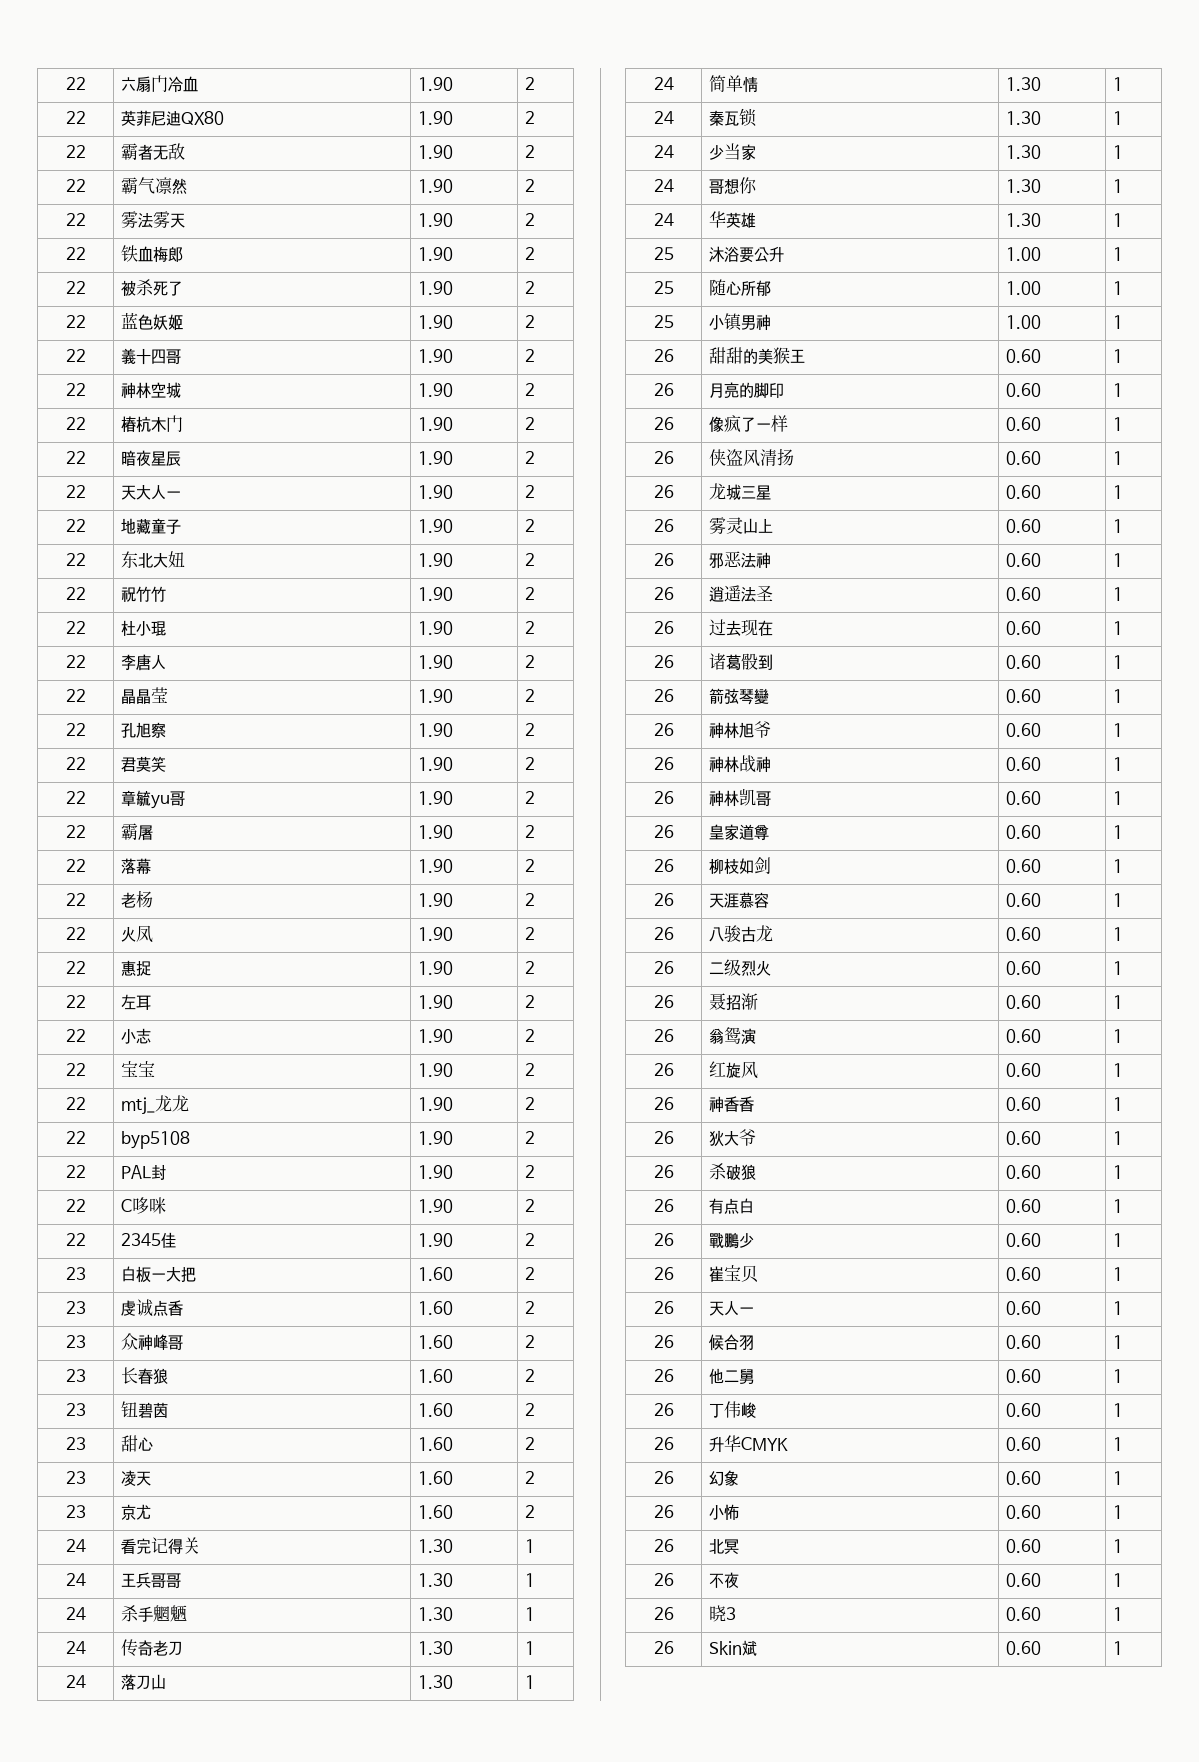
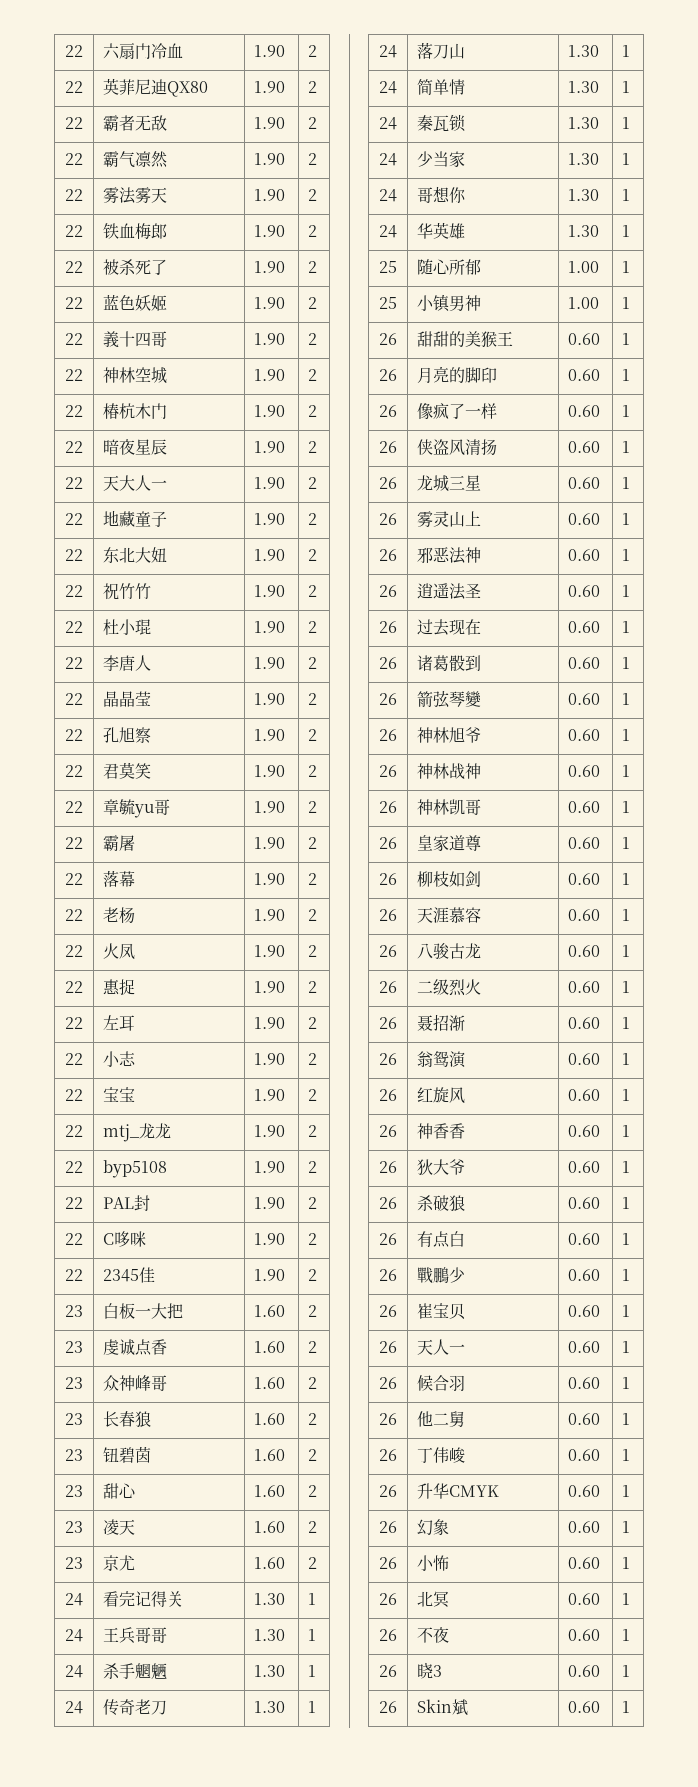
- 25 | 沐浴要公升 | 1.00 | 1

